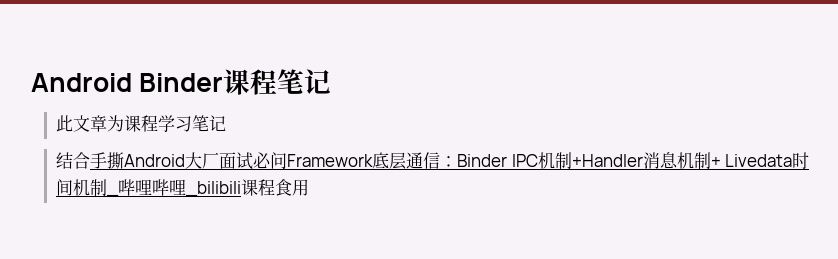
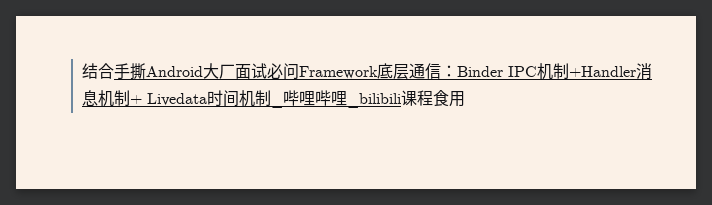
- Android Binder课程笔记
- 此文章为课程学习笔记

